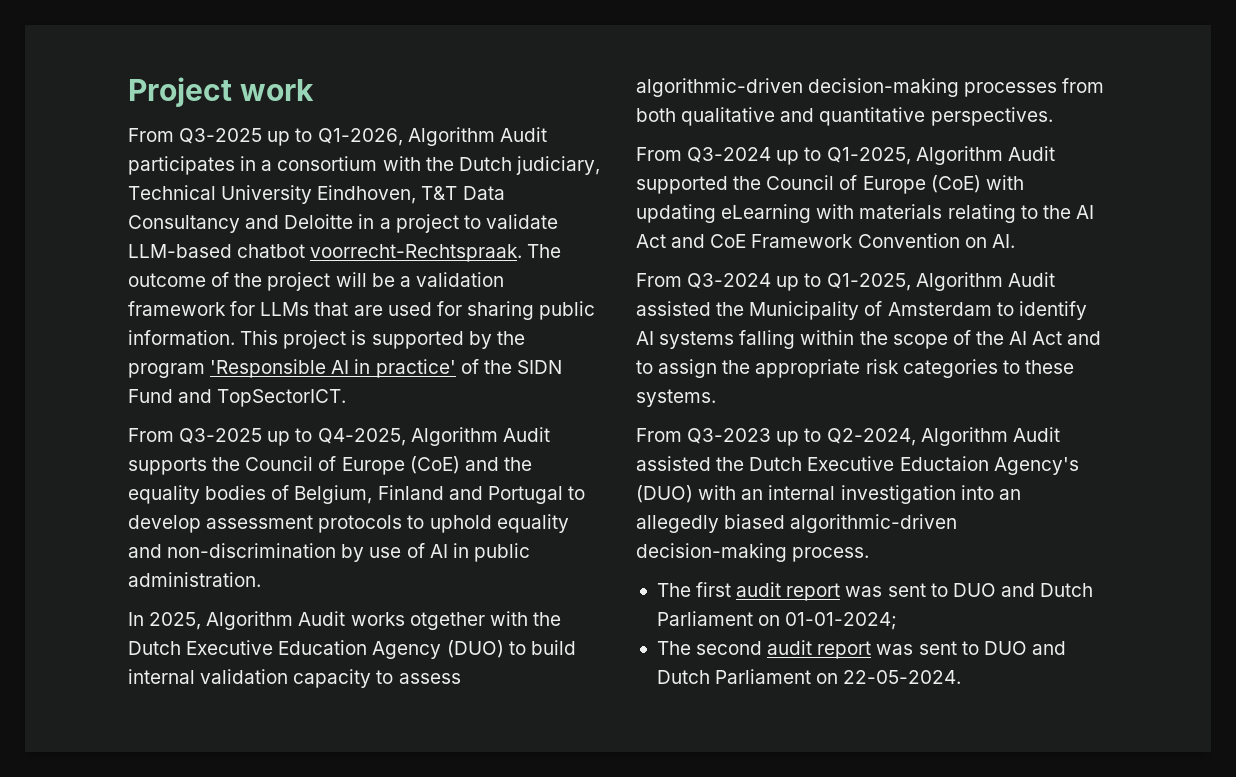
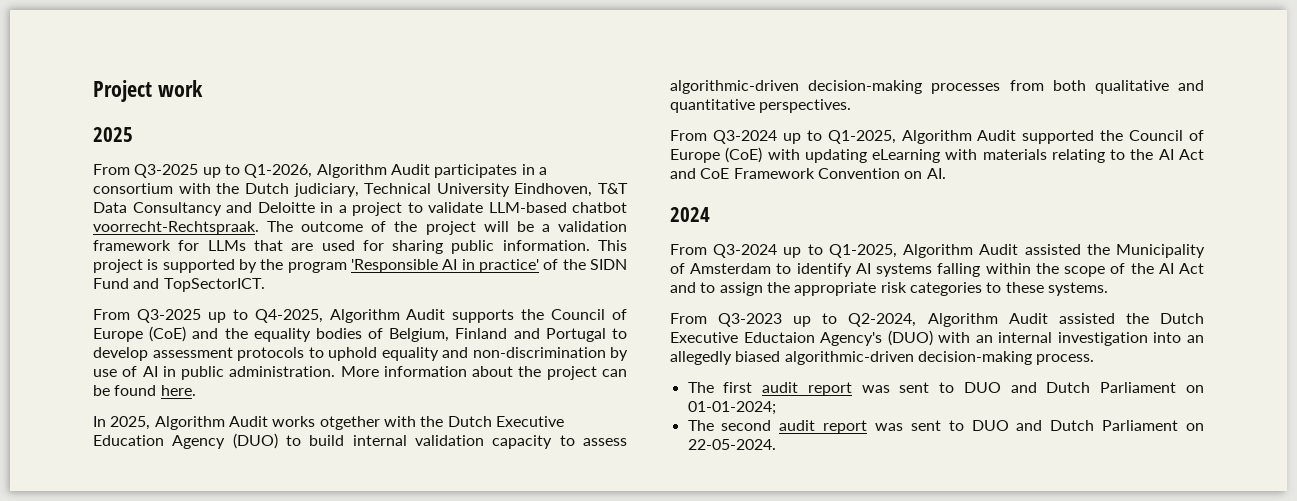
+ 2025
+ More information about the project can be found here.
+ 2024

